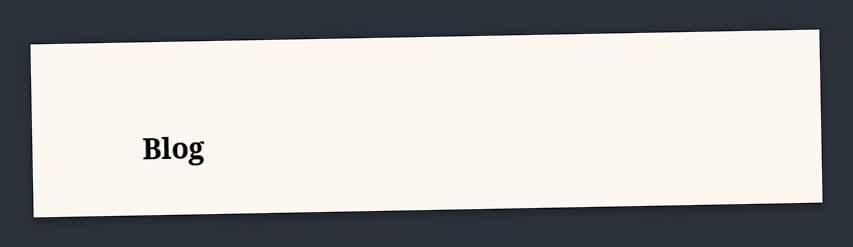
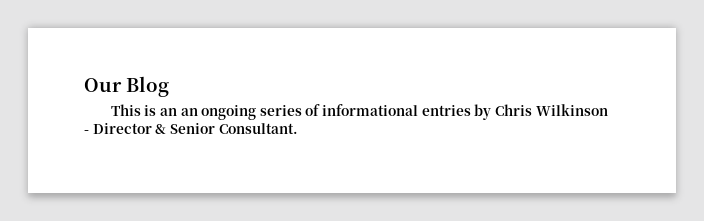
- Blog
+ Our Blog
+ This is an an ongoing series of informational entries by Chris Wilkinson - Director & Senior Consultant.

